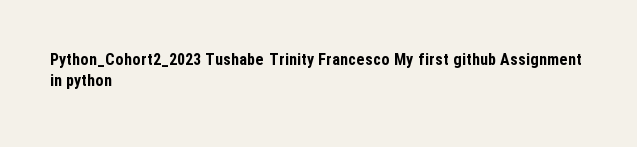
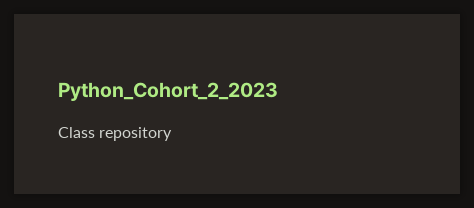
- Python_Cohort2_2023 Tushabe Trinity Francesco My first github Assignment in python
+ Python_Cohort_2_2023
+ Class repository

